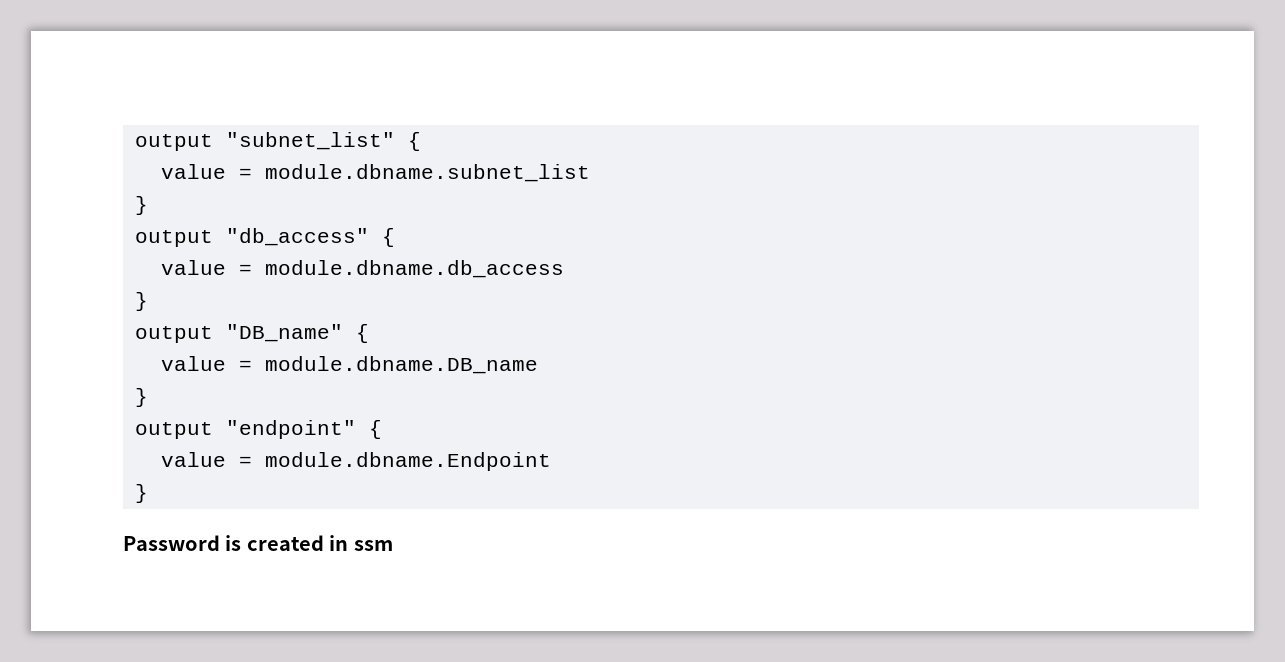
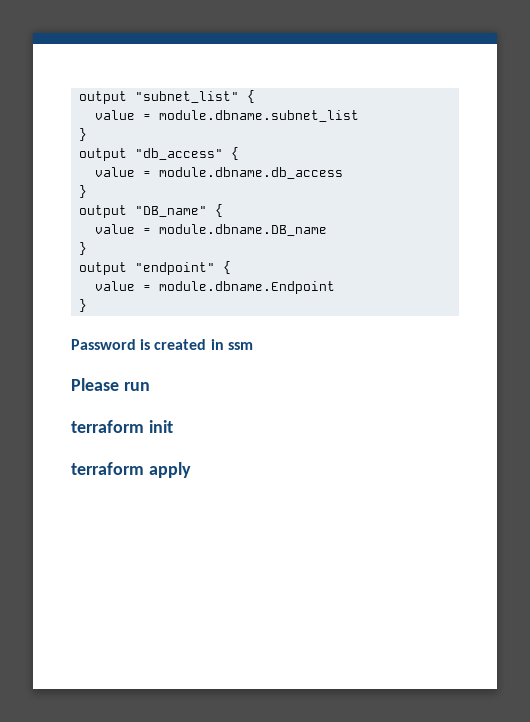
+ Please run
+ terraform init
+ terraform apply

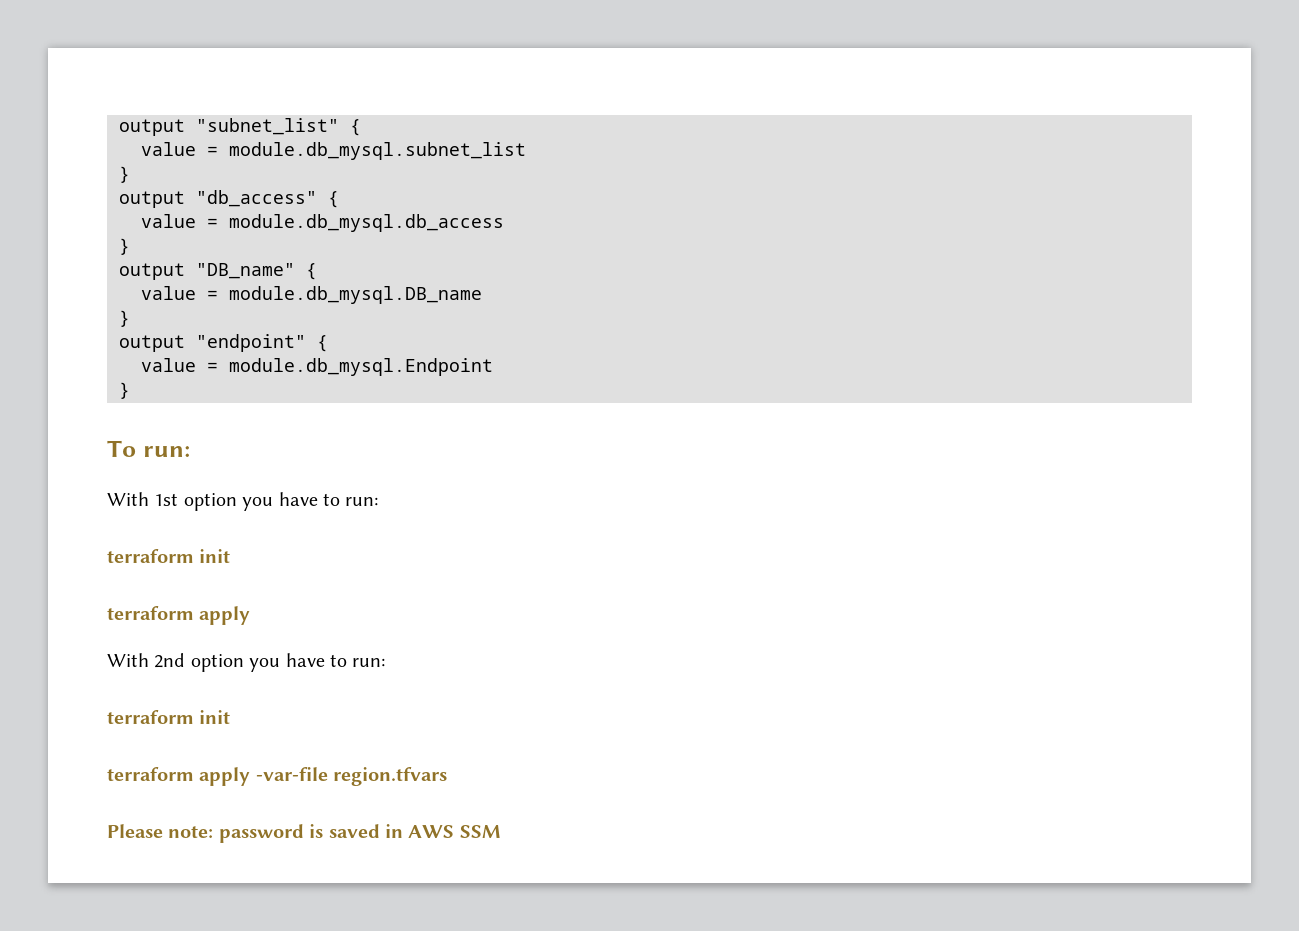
- value = module.dbname.subnet_list
+ value = module.db_mysql.subnet_list
- value = module.dbname.db_access
+ value = module.db_mysql.db_access
- value = module.dbname.DB_name
+ value = module.db_mysql.DB_name
- value = module.dbname.Endpoint
+ value = module.db_mysql.Endpoint
  }
- Password is created in ssm
- Please run
+ To run:
+ With 1st option you have to run:
  terraform init
  terraform apply
+ With 2nd option you have to run:
+ terraform init
+ terraform apply -var-file region.tfvars
+ Please note: password is saved in AWS SSM

